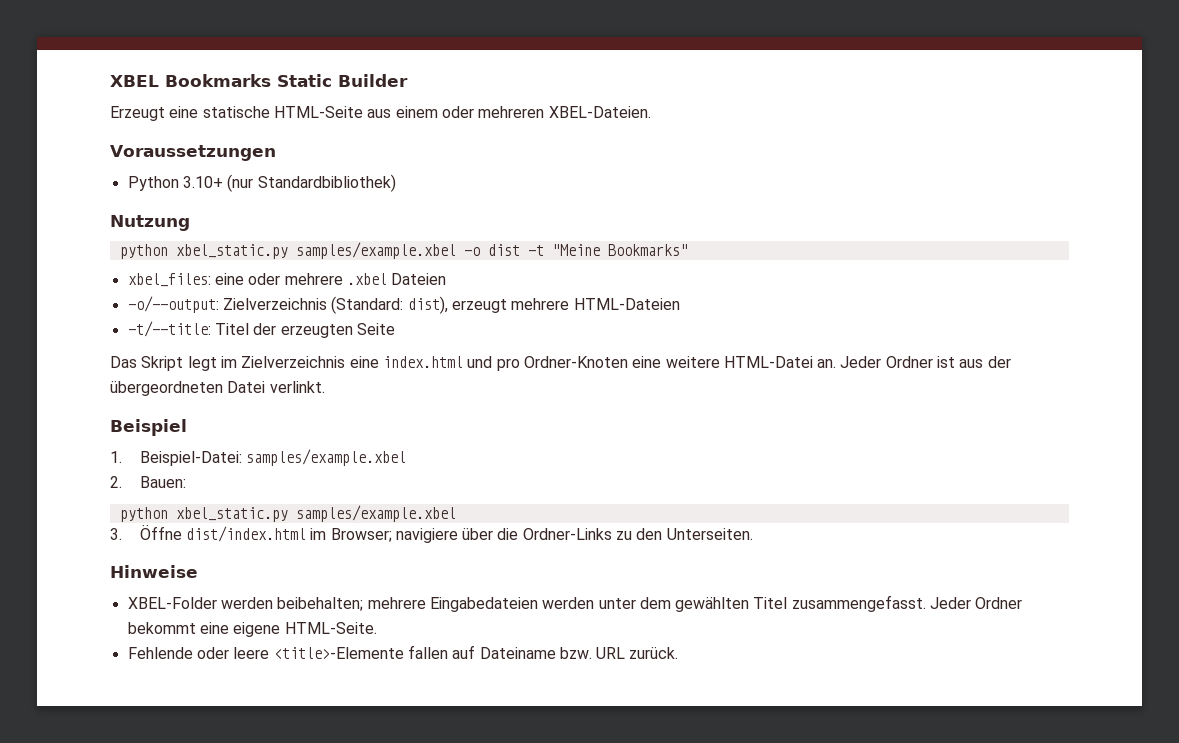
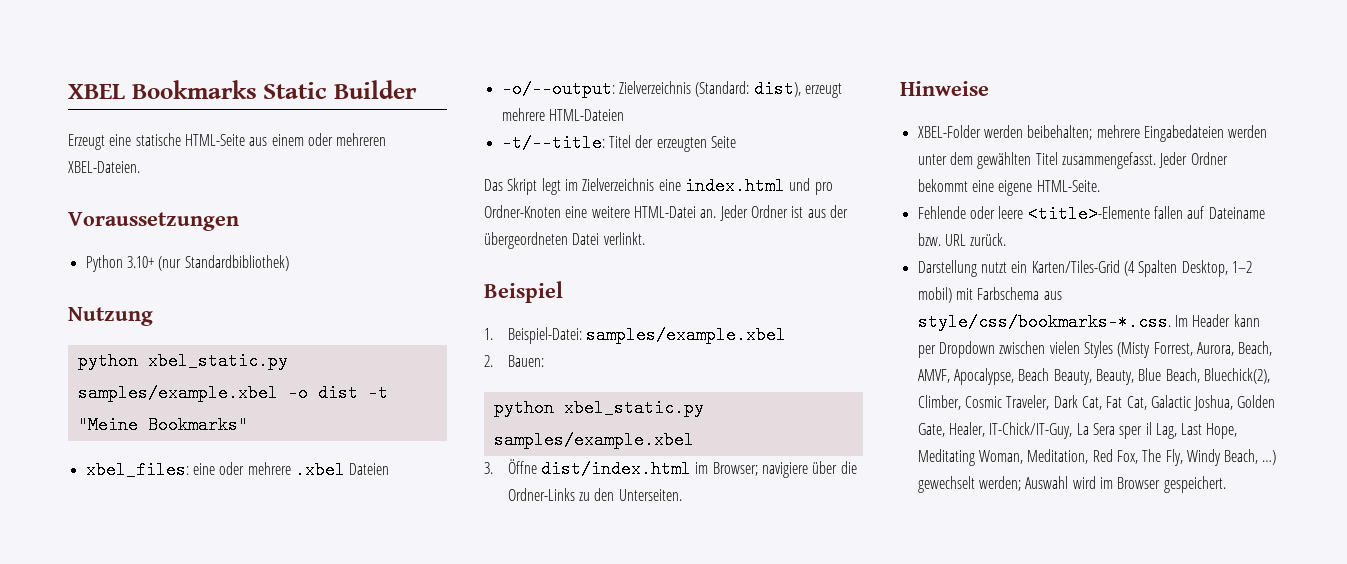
+ Darstellung nutzt ein Karten/Tiles-Grid (4 Spalten Desktop, 1–2 mobil) mit Farbschema aus style/css/bookmarks-*.css. Im Header kann per Dropdown zwischen vielen Styles (Misty Forrest, Aurora, Beach, AMVF, Apocalypse, Beach Beauty, Beauty, Blue Beach, Bluechick(2), Climber, Cosmic Traveler, Dark Cat, Fat Cat, Galactic Joshua, Golden Gate, Healer, IT-Chick/IT-Guy, La Sera sper il Lag, Last Hope, Meditating Woman, Meditation, Red Fox, The Fly, Windy Beach, …) gewechselt werden; Auswahl wird im Browser gespeichert.

